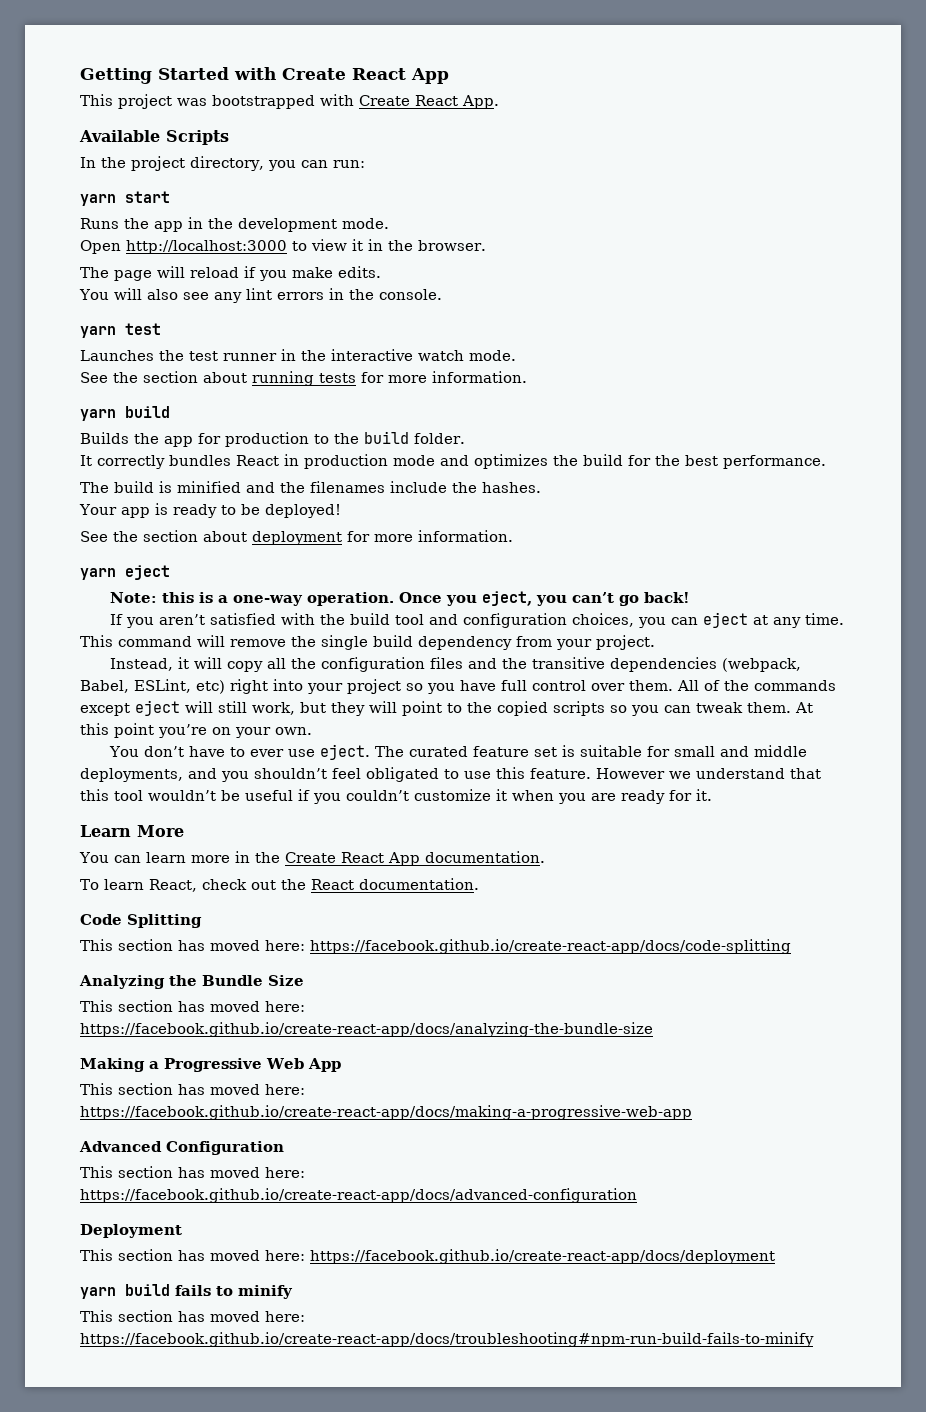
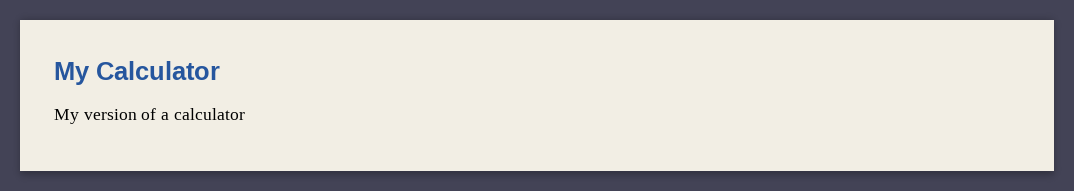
- Getting Started with Create React App
- This project was bootstrapped with Create React App.
- Available Scripts
- In the project directory, you can run:
- yarn start
- Runs the app in the development mode.
- Open http://localhost:3000 to view it in the browser.
- The page will reload if you make edits.
- You will also see any lint errors in the console.
- yarn test
- Launches the test runner in the interactive watch mode.
- See the section about running tests for more information.
- yarn build
- Builds the app for production to the build folder.
- It correctly bundles React in production mode and optimizes the build for the best performance.
- The build is minified and the filenames include the hashes.
- Your app is ready to be deployed!
- See the section about deployment for more information.
- yarn eject
- Note: this is a one-way operation. Once you eject, you can’t go back!
- If you aren’t satisfied with the build tool and configuration choices, you can eject at any time. This command will remove the single build dependency from your project.
- Instead, it will copy all the configuration files and the transitive dependencies (webpack, Babel, ESLint, etc) right into your project so you have full control over them. All of the commands except eject will still work, but they will point to the copied scripts so you can tweak them. At this point you’re on your own.
- You don’t have to ever use eject. The curated feature set is suitable for small and middle deployments, and you shouldn’t feel obligated to use this feature. However we understand that this tool wouldn’t be useful if you couldn’t customize it when you are ready for it.
- Learn More
- You can learn more in the Create React App documentation.
- To learn React, check out the React documentation.
- Code Splitting
- This section has moved here: https://facebook.github.io/create-react-app/docs/code-splitting
- Analyzing the Bundle Size
- This section has moved here: https://facebook.github.io/create-react-app/docs/analyzing-the-bundle-size
- Making a Progressive Web App
- This section has moved here: https://facebook.github.io/create-react-app/docs/making-a-progressive-web-app
- Advanced Configuration
- This section has moved here: https://facebook.github.io/create-react-app/docs/advanced-configuration
- Deployment
- This section has moved here: https://facebook.github.io/create-react-app/docs/deployment
- yarn build fails to minify
- This section has moved here: https://facebook.github.io/create-react-app/docs/troubleshooting#npm-run-build-fails-to-minify
+ My Calculator
+ My version of a calculator

